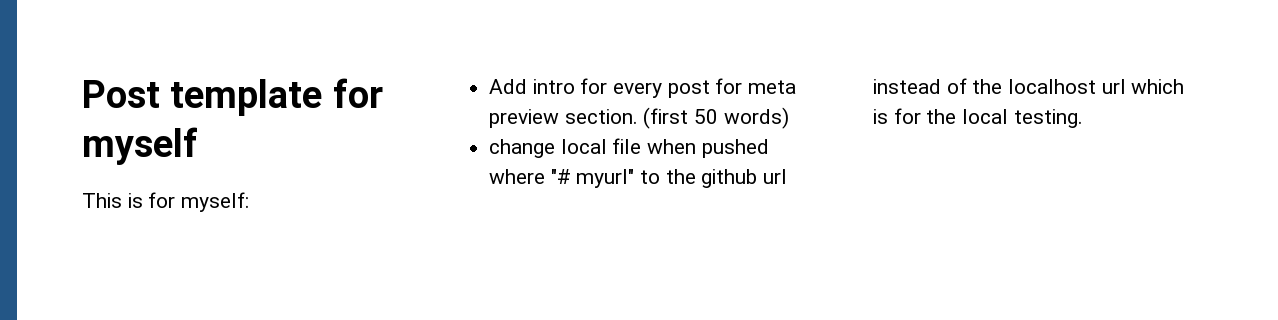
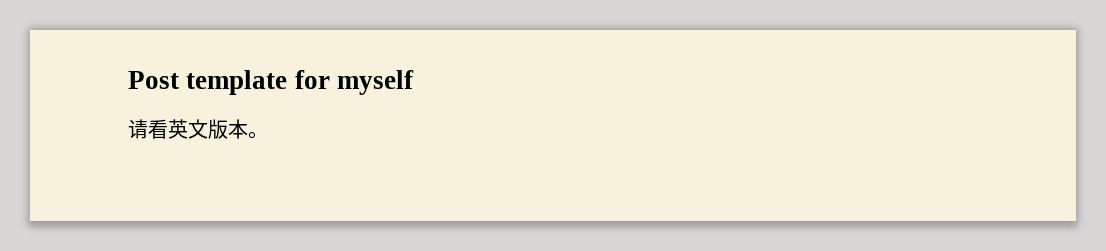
- This is for myself:
- Add intro for every post for meta preview section. (first 50 words)
- change local file when pushed where "# myurl" to the github url instead of the localhost url which is for the local testing.
+ 请看英文版本。

